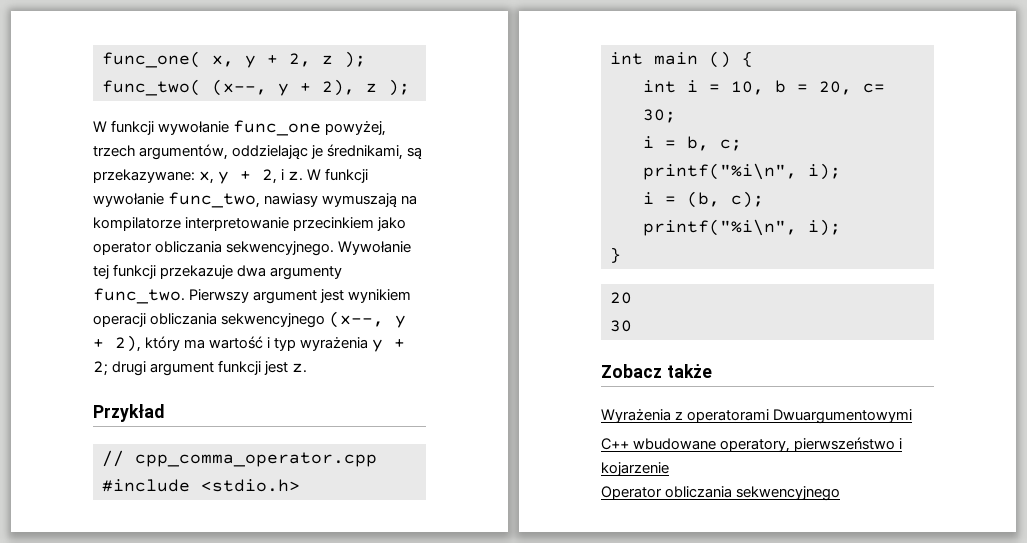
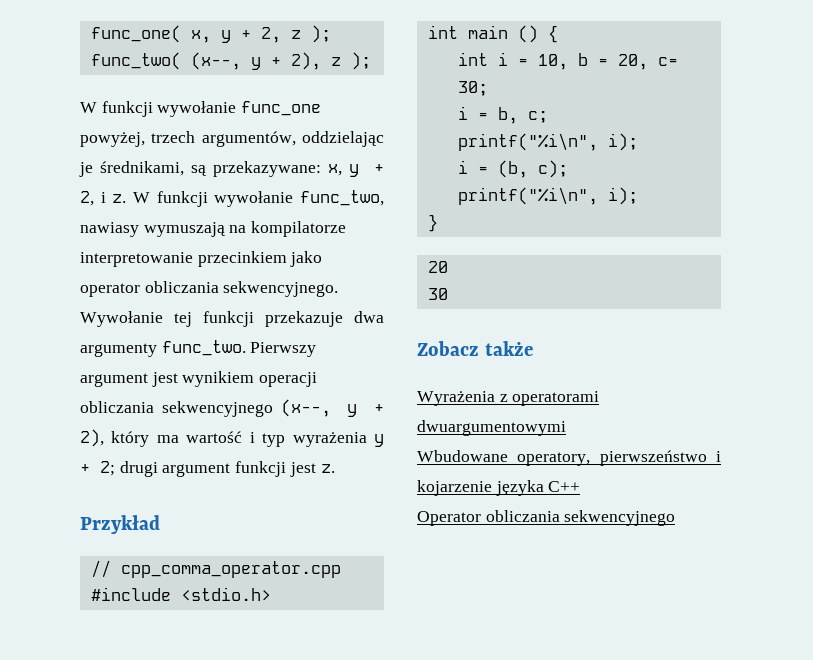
- Wyrażenia z operatorami Dwuargumentowymi
- C++ wbudowane operatory, pierwszeństwo i kojarzenie
+ Wyrażenia z operatorami dwuargumentowymi
+ Wbudowane operatory, pierwszeństwo i kojarzenie języka C++

